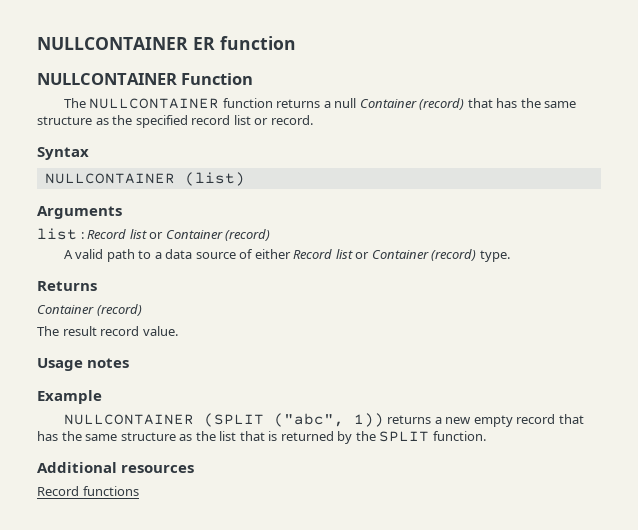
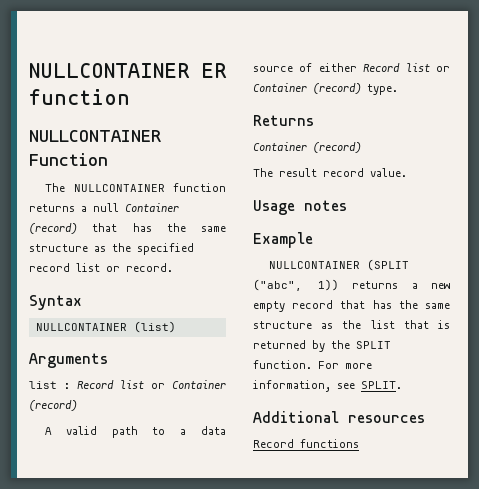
+ For more information, see SPLIT.

